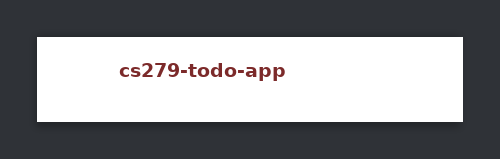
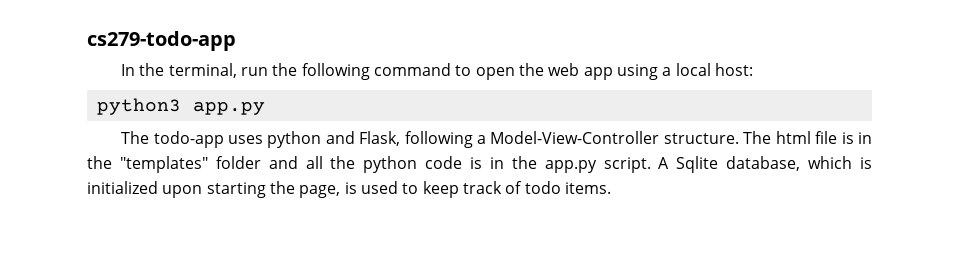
+ In the terminal, run the following command to open the web app using a local host:
+ python3 app.py
+ The todo-app uses python and Flask, following a Model-View-Controller structure. The html file is in the "templates" folder and all the python code is in the app.py script. A Sqlite database, which is initialized upon starting the page, is used to keep track of todo items.

